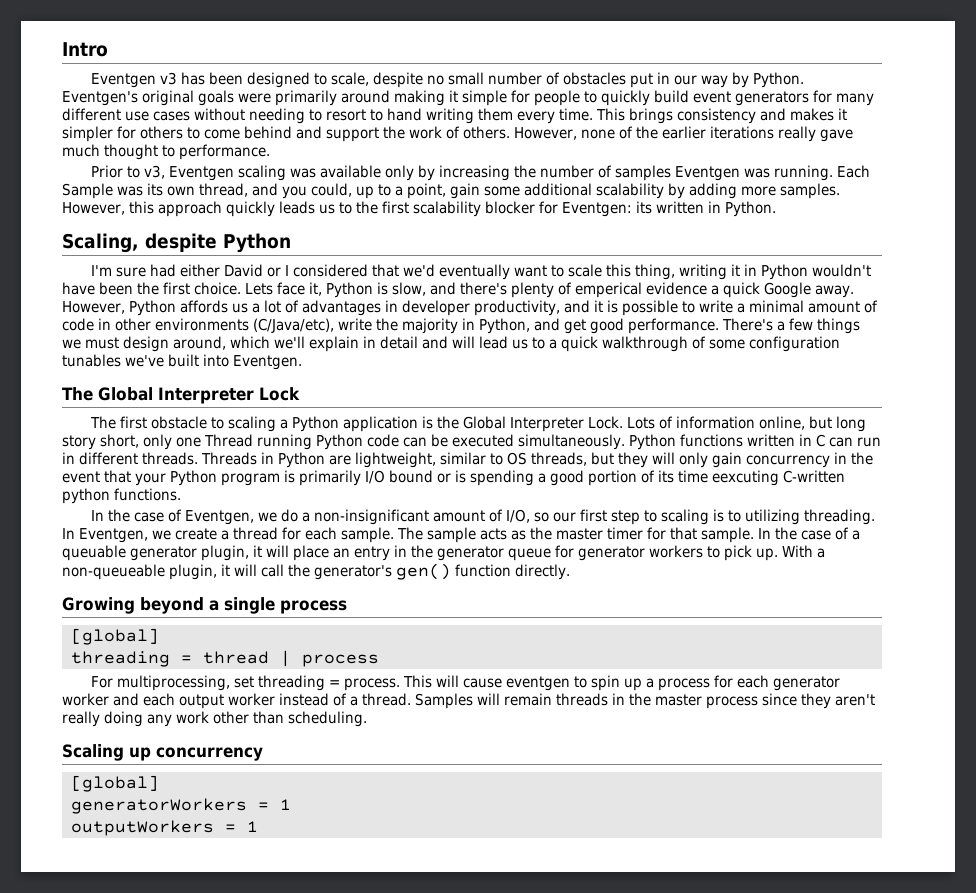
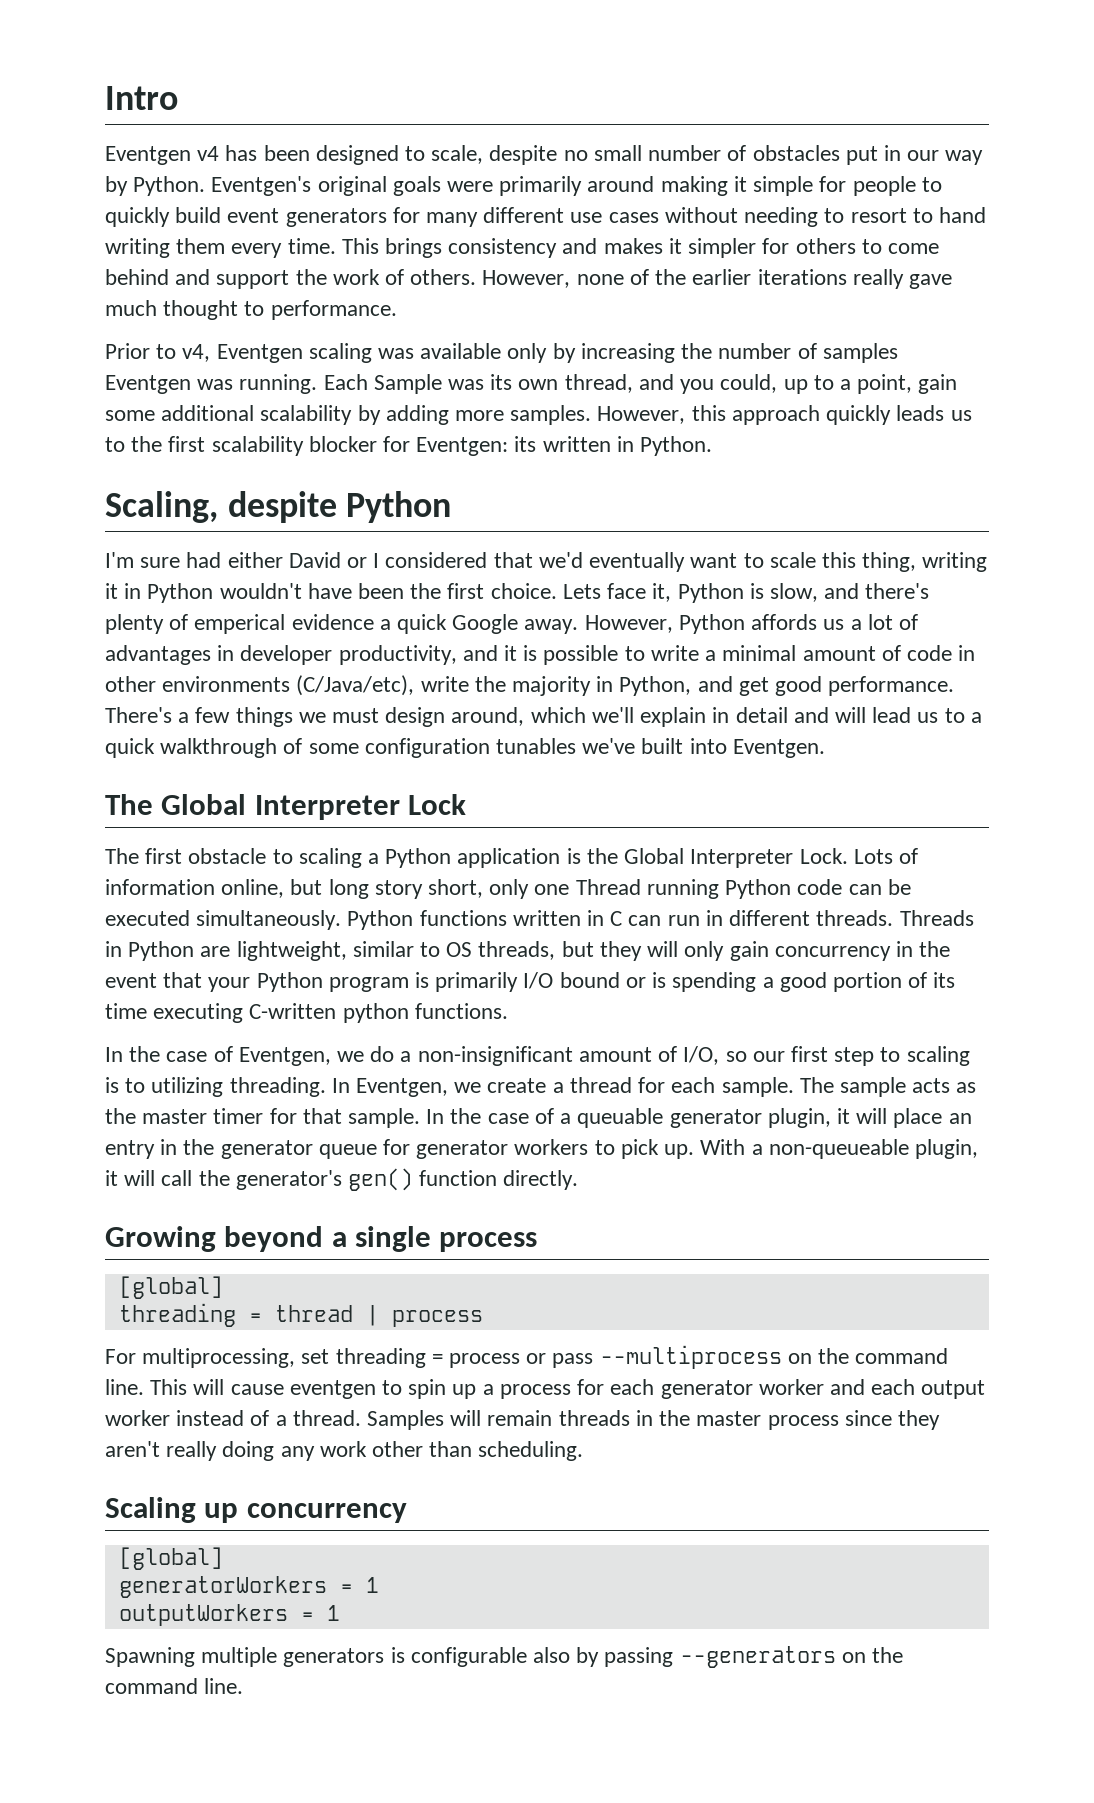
- Eventgen v3 has been designed to scale, despite no small number of obstacles put in our way by Python.
+ Eventgen v4 has been designed to scale, despite no small number of obstacles put in our way by Python.
- Prior to v3, Eventgen scaling was available only by increasing the number of samples Eventgen was running.
+ Prior to v4, Eventgen scaling was available only by increasing the number of samples Eventgen was running.
- Threads in Python are lightweight, similar to OS threads, but they will only gain concurrency in the event that your Python program is primarily I/O bound or is spending a good portion of its time eexcuting C-written python functions.
+ Threads in Python are lightweight, similar to OS threads, but they will only gain concurrency in the event that your Python program is primarily I/O bound or is spending a good portion of its time executing C-written python functions.
- For multiprocessing, set threading = process.
+ For multiprocessing, set threading = process or pass --multiprocess on the command line.
+ Spawning multiple generators is configurable also by passing --generators on the command line.

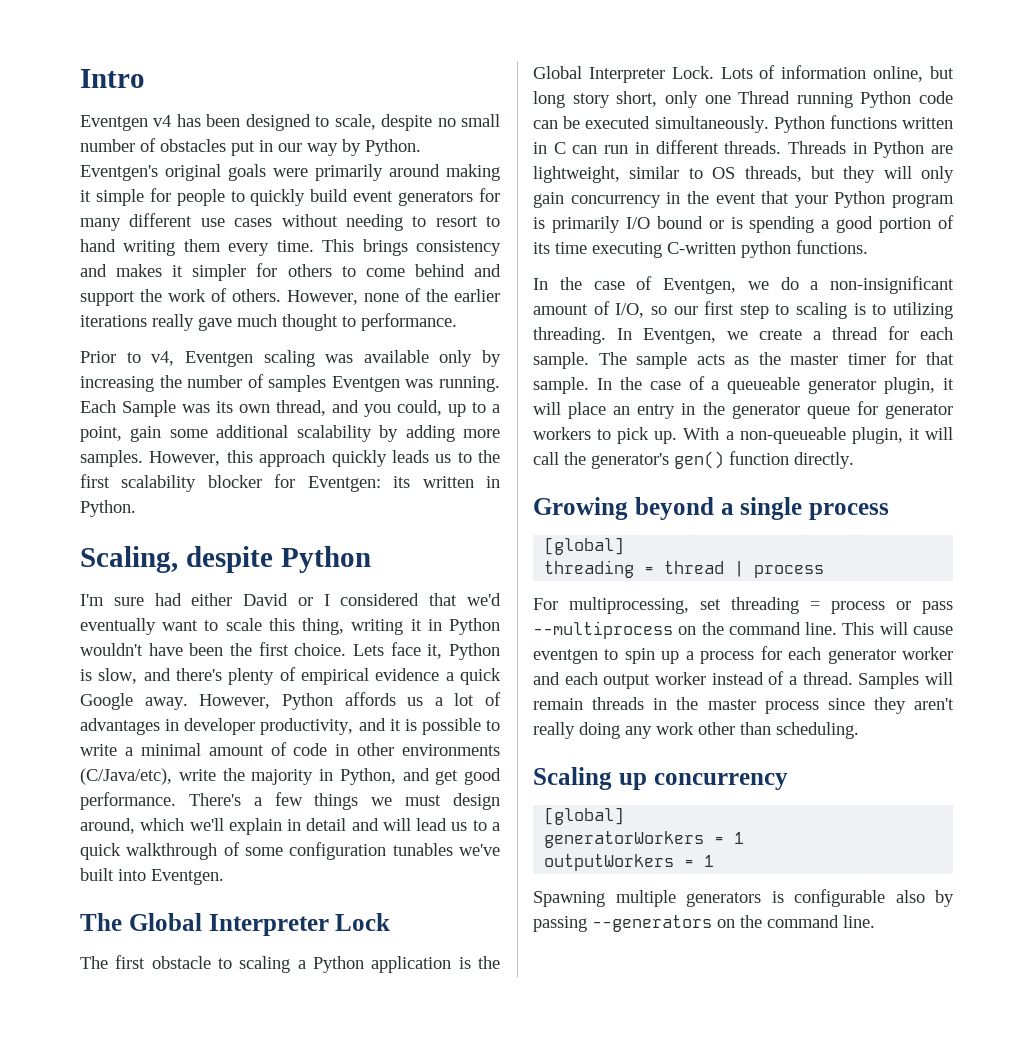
- Lets face it, Python is slow, and there's plenty of emperical evidence a quick Google away.
+ Lets face it, Python is slow, and there's plenty of empirical evidence a quick Google away.
- In the case of a queuable generator plugin, it will place an entry in the generator queue for generator workers to pick up.
+ In the case of a queueable generator plugin, it will place an entry in the generator queue for generator workers to pick up.

